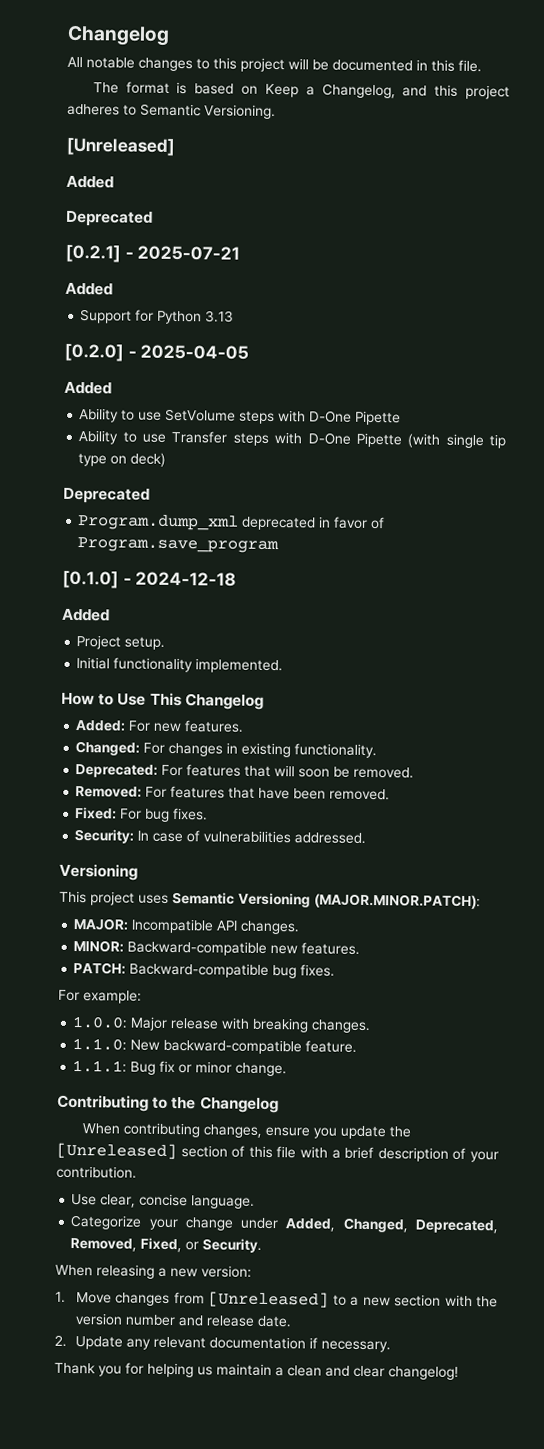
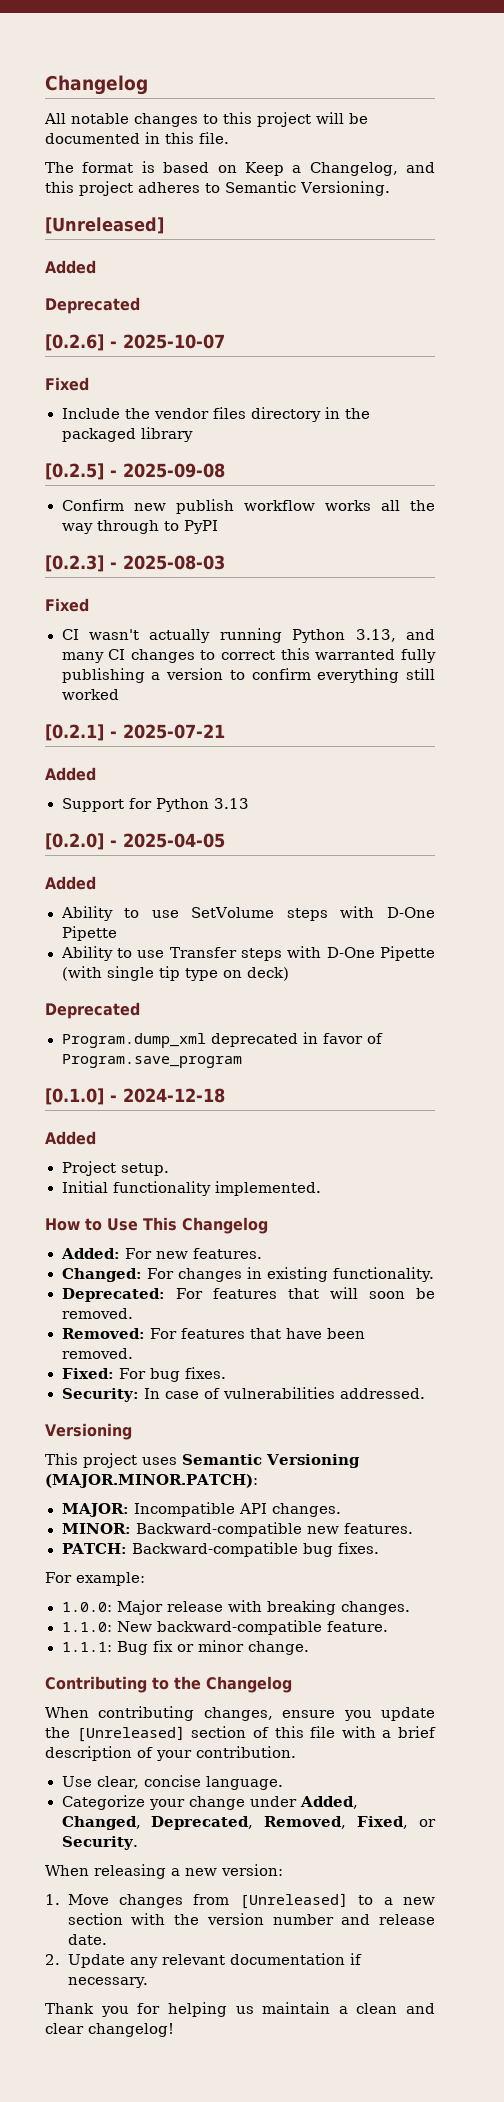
+ [0.2.6] - 2025-10-07
+ Fixed
+ Include the vendor files directory in the packaged library
+ [0.2.5] - 2025-09-08
+ Confirm new publish workflow works all the way through to PyPI
+ [0.2.3] - 2025-08-03
+ Fixed
+ CI wasn't actually running Python 3.13, and many CI changes to correct this warranted fully publishing a version to confirm everything still worked

